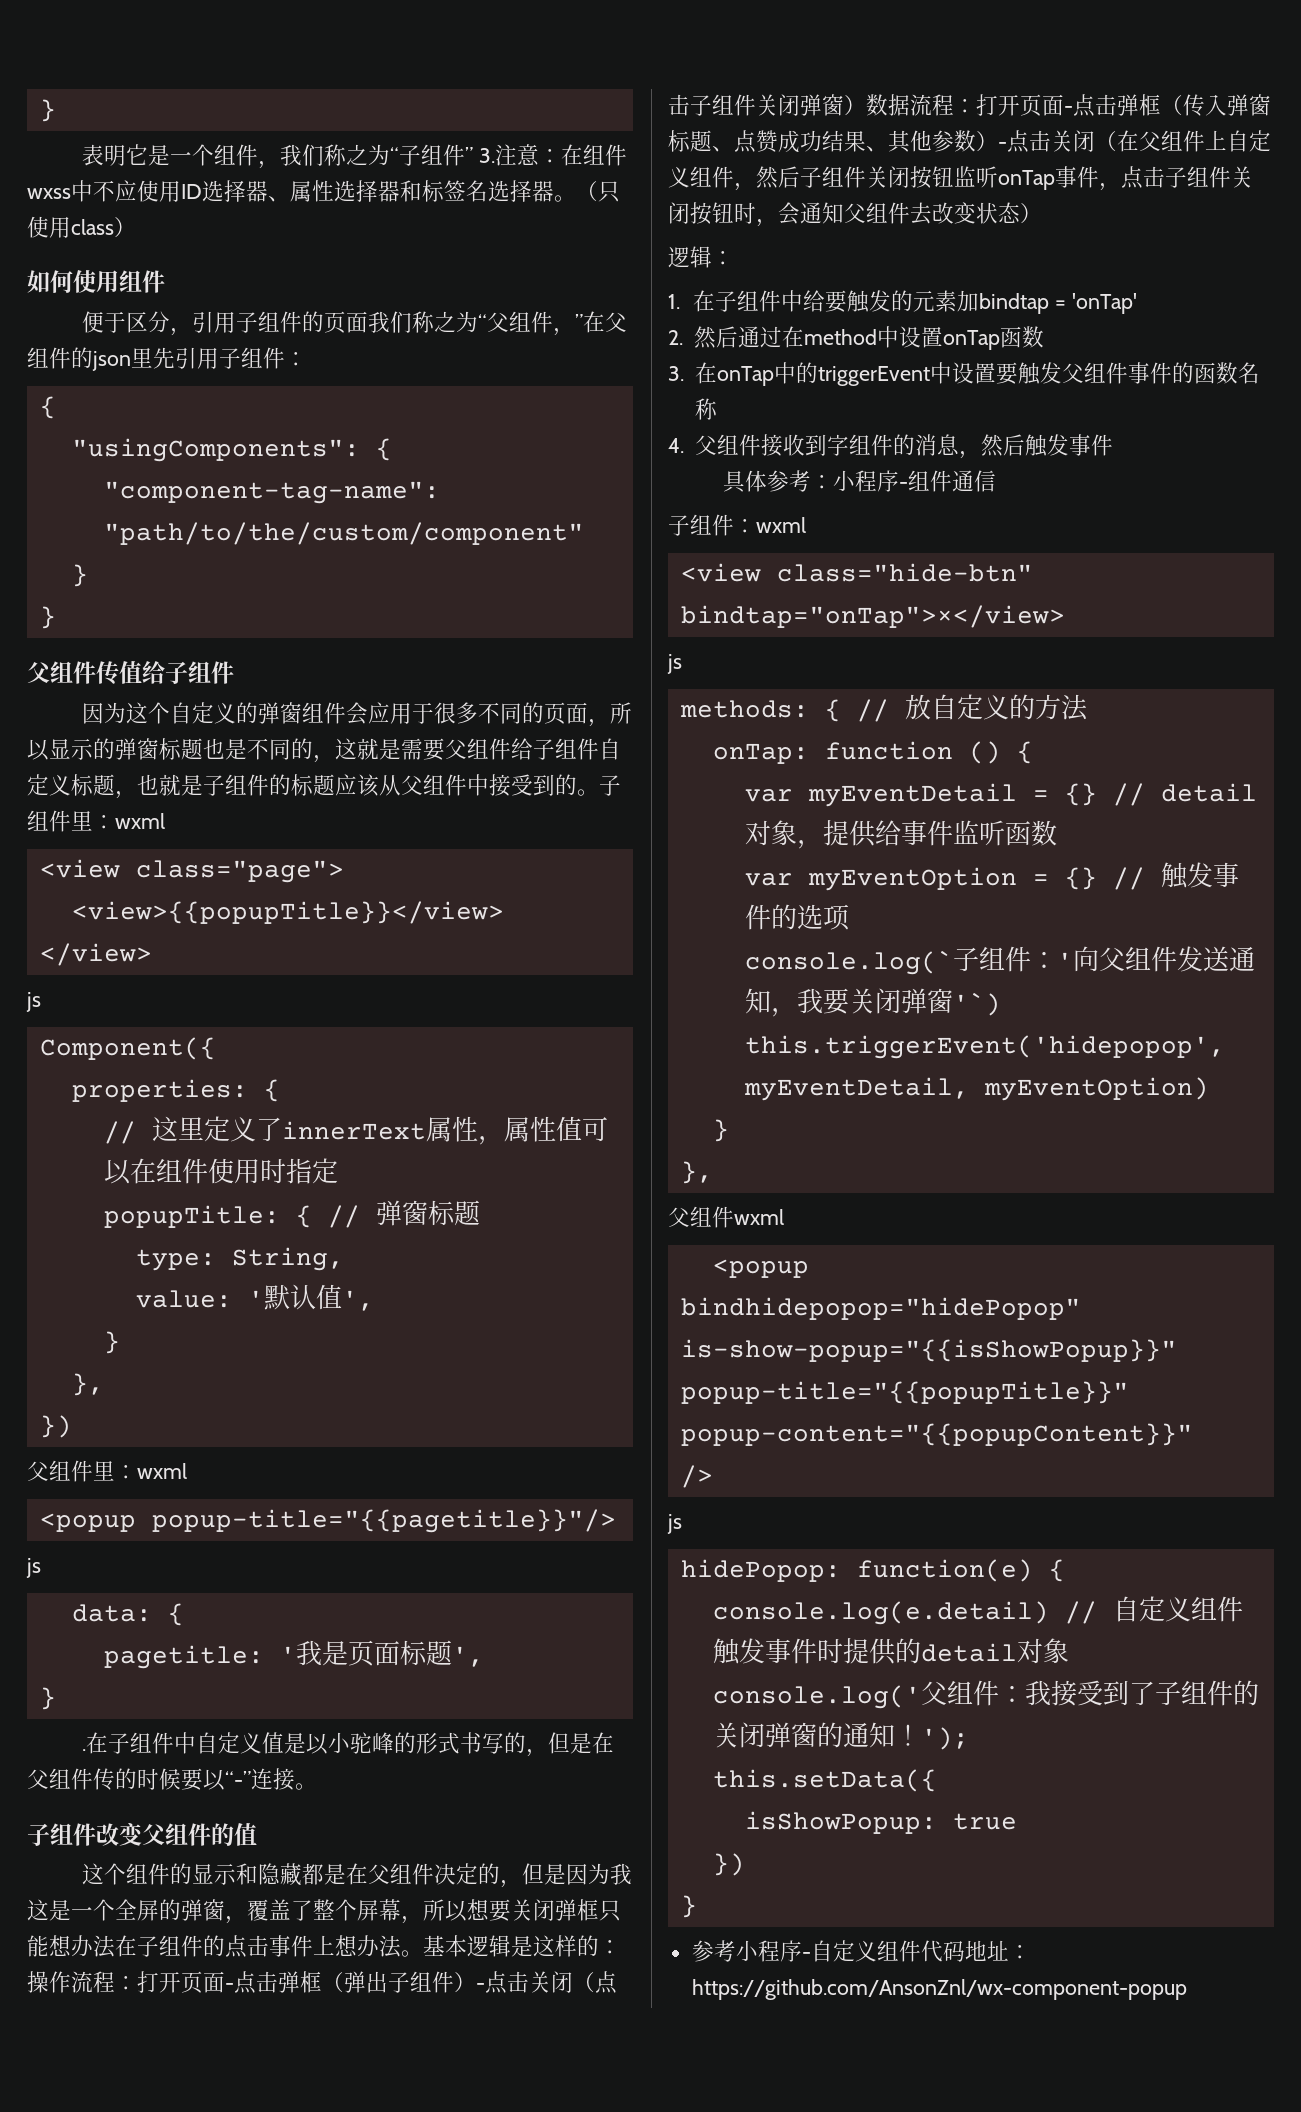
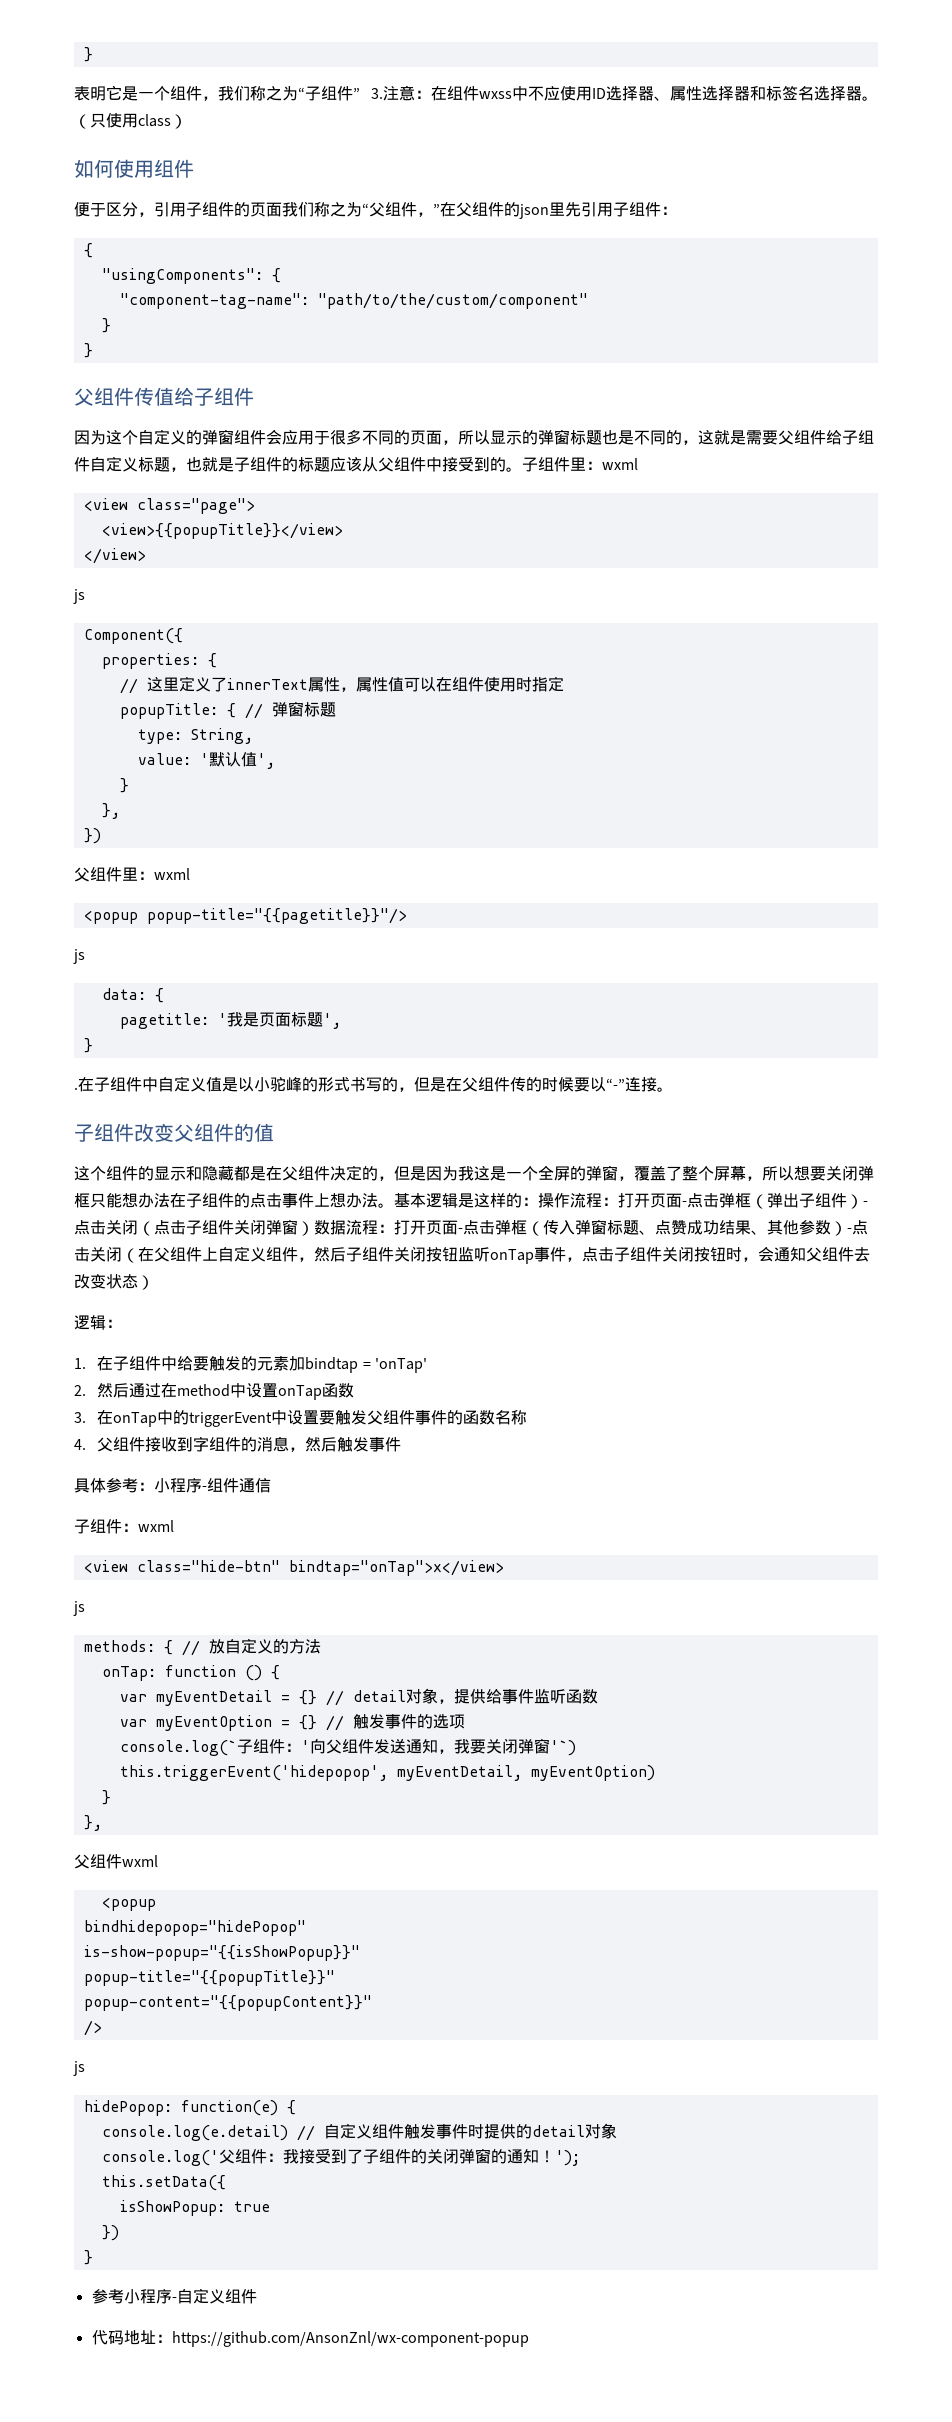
- 参考小程序-自定义组件代码地址：https://github.com/AnsonZnl/wx-component-popup
+ 参考小程序-自定义组件
+ 代码地址：https://github.com/AnsonZnl/wx-component-popup

